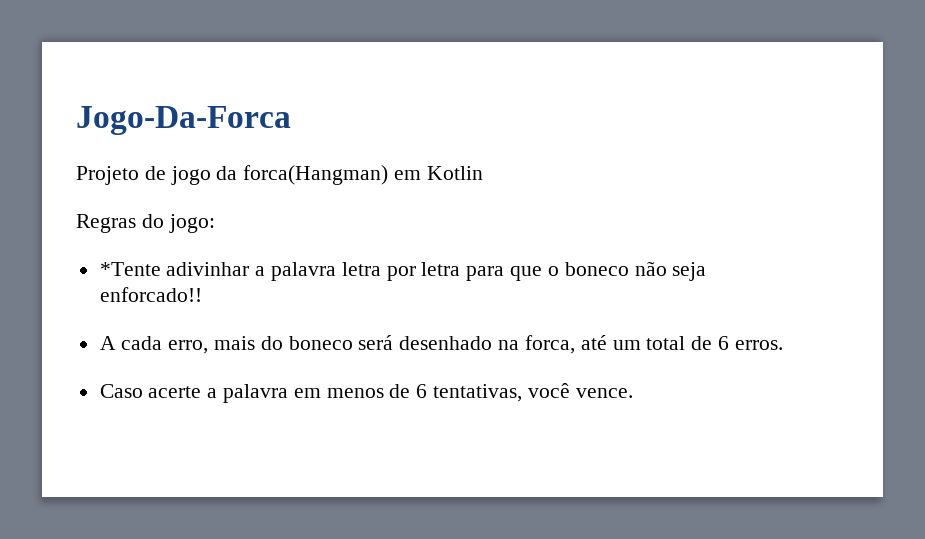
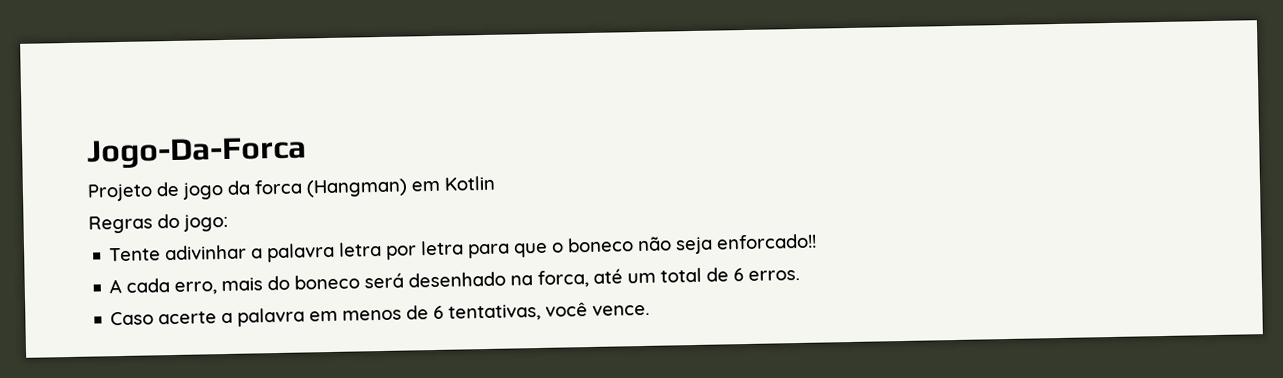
- Projeto de jogo da forca(Hangman) em Kotlin
+ Projeto de jogo da forca (Hangman) em Kotlin
- *Tente adivinhar a palavra letra por letra para que o boneco não seja enforcado!!
+ Tente adivinhar a palavra letra por letra para que o boneco não seja enforcado!!

